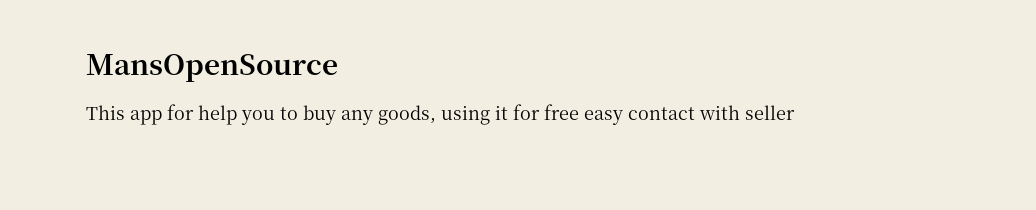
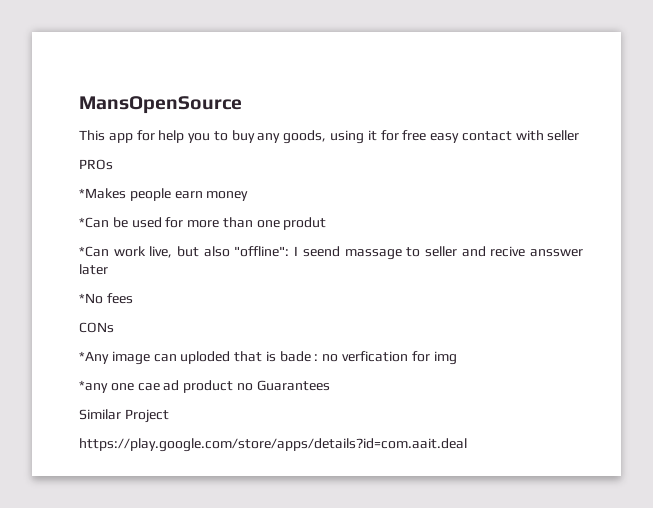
+ PROs
+ *Makes people earn money
+ *Can be used for more than one produt
+ *Can work live, but also "offline": I seend massage to seller and recive ansswer later
+ *No fees
+ CONs
+ *Any image can uploded that is bade : no verfication for img
+ *any one cae ad product no Guarantees
+ Similar Project
+ https://play.google.com/store/apps/details?id=com.aait.deal

